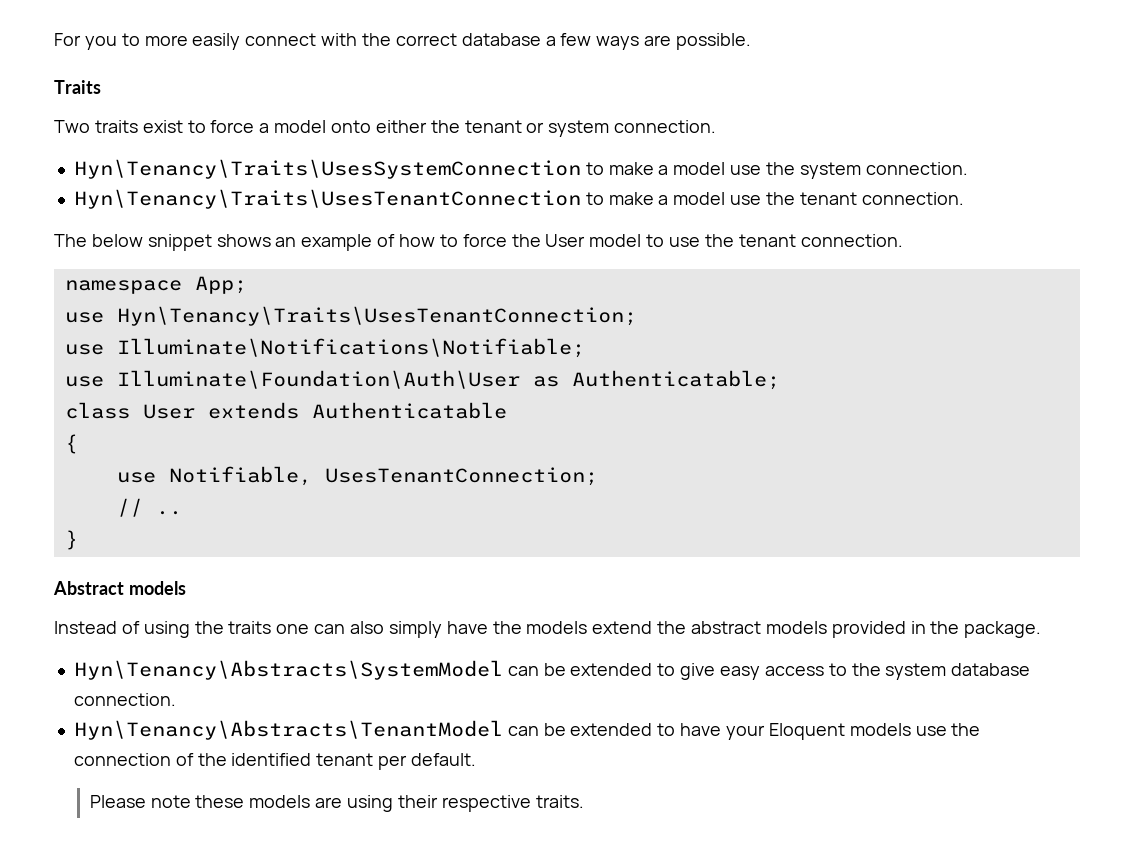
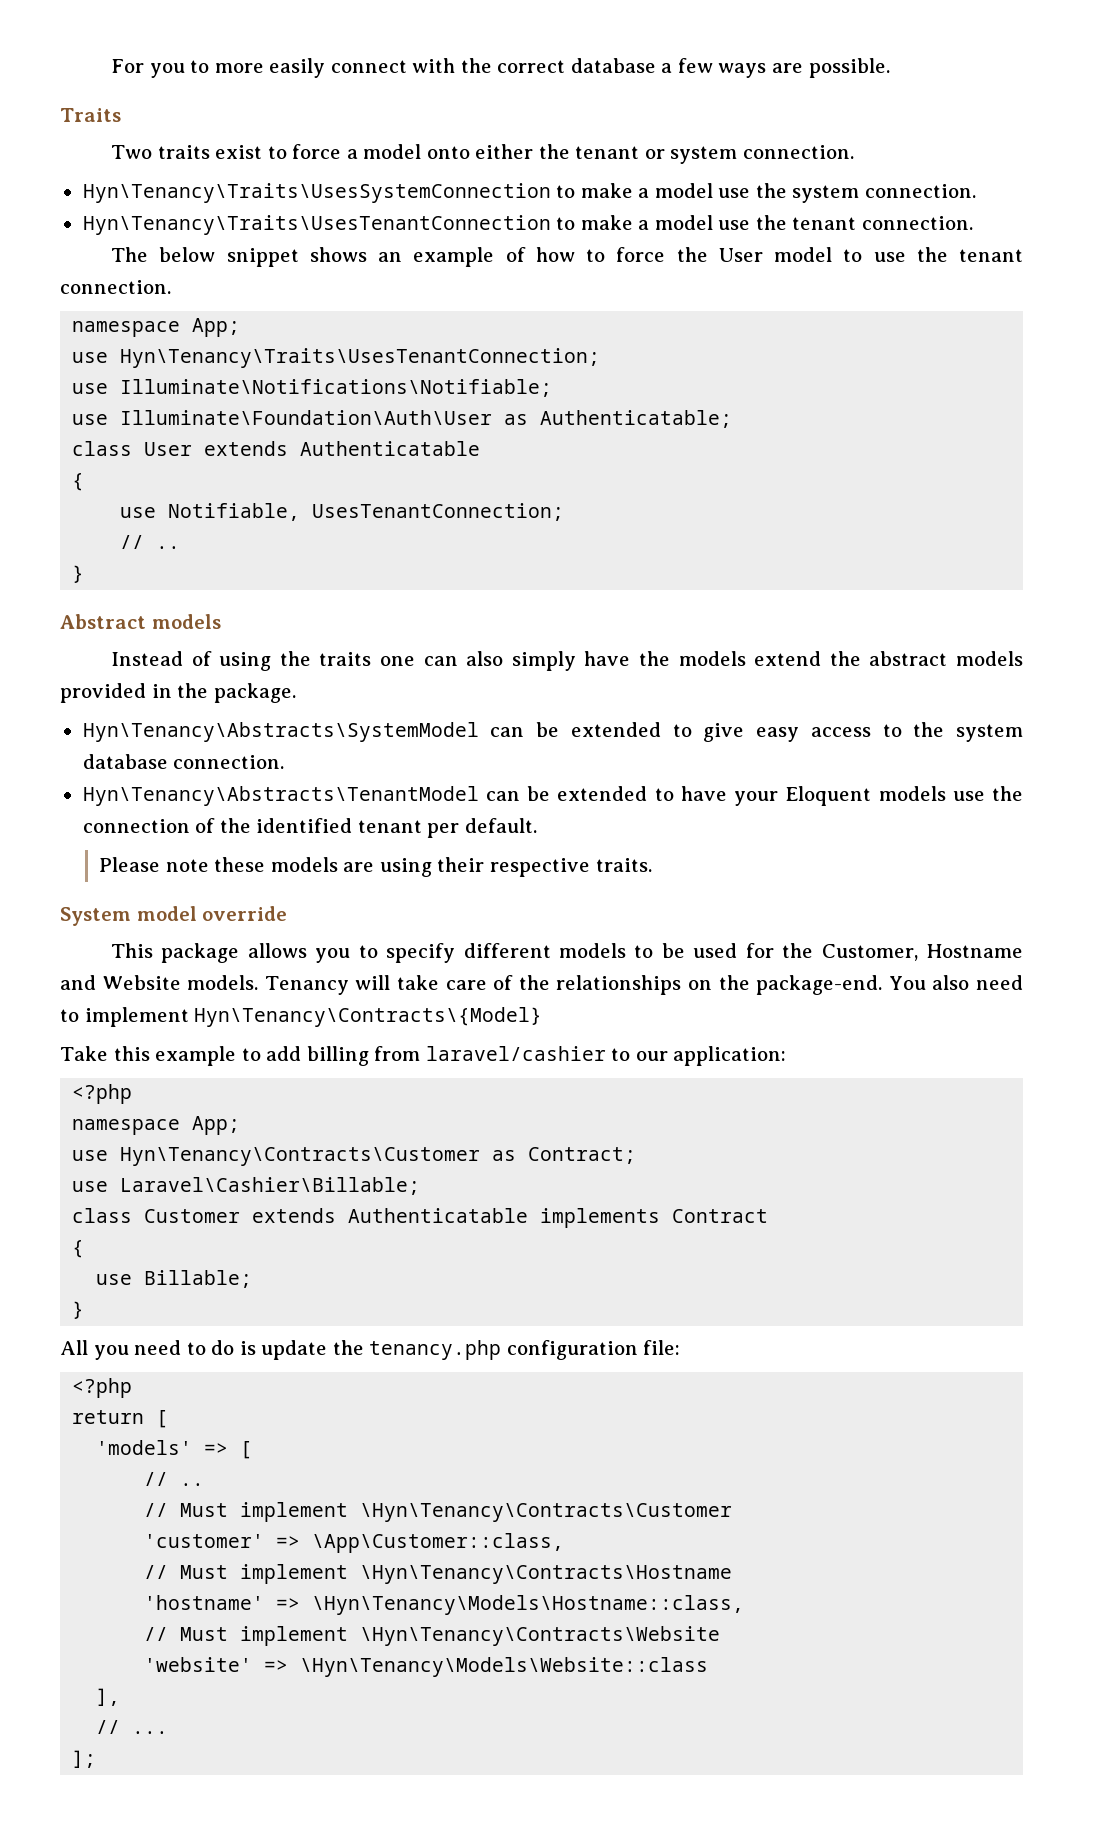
+ System model override
+ This package allows you to specify different models to be used for the Customer, Hostname and Website models. Tenancy will take care of the relationships on the package-end. You also need to implement Hyn\Tenancy\Contracts\{Model}
+ Take this example to add billing from laravel/cashier to our application:
+ <?php
+ namespace App;
+ use Hyn\Tenancy\Contracts\Customer as Contract;
+ use Laravel\Cashier\Billable;
+ class Customer extends Authenticatable implements Contract
+ {
+ use Billable;
+ }
+ All you need to do is update the tenancy.php configuration file:
+ <?php
+ return [
+ 'models' => [
+ // ..
+ // Must implement \Hyn\Tenancy\Contracts\Customer
+ 'customer' => \App\Customer::class,
+ // Must implement \Hyn\Tenancy\Contracts\Hostname
+ 'hostname' => \Hyn\Tenancy\Models\Hostname::class,
+ // Must implement \Hyn\Tenancy\Contracts\Website
+ 'website' => \Hyn\Tenancy\Models\Website::class
+ ],
+ // ...
+ ];

